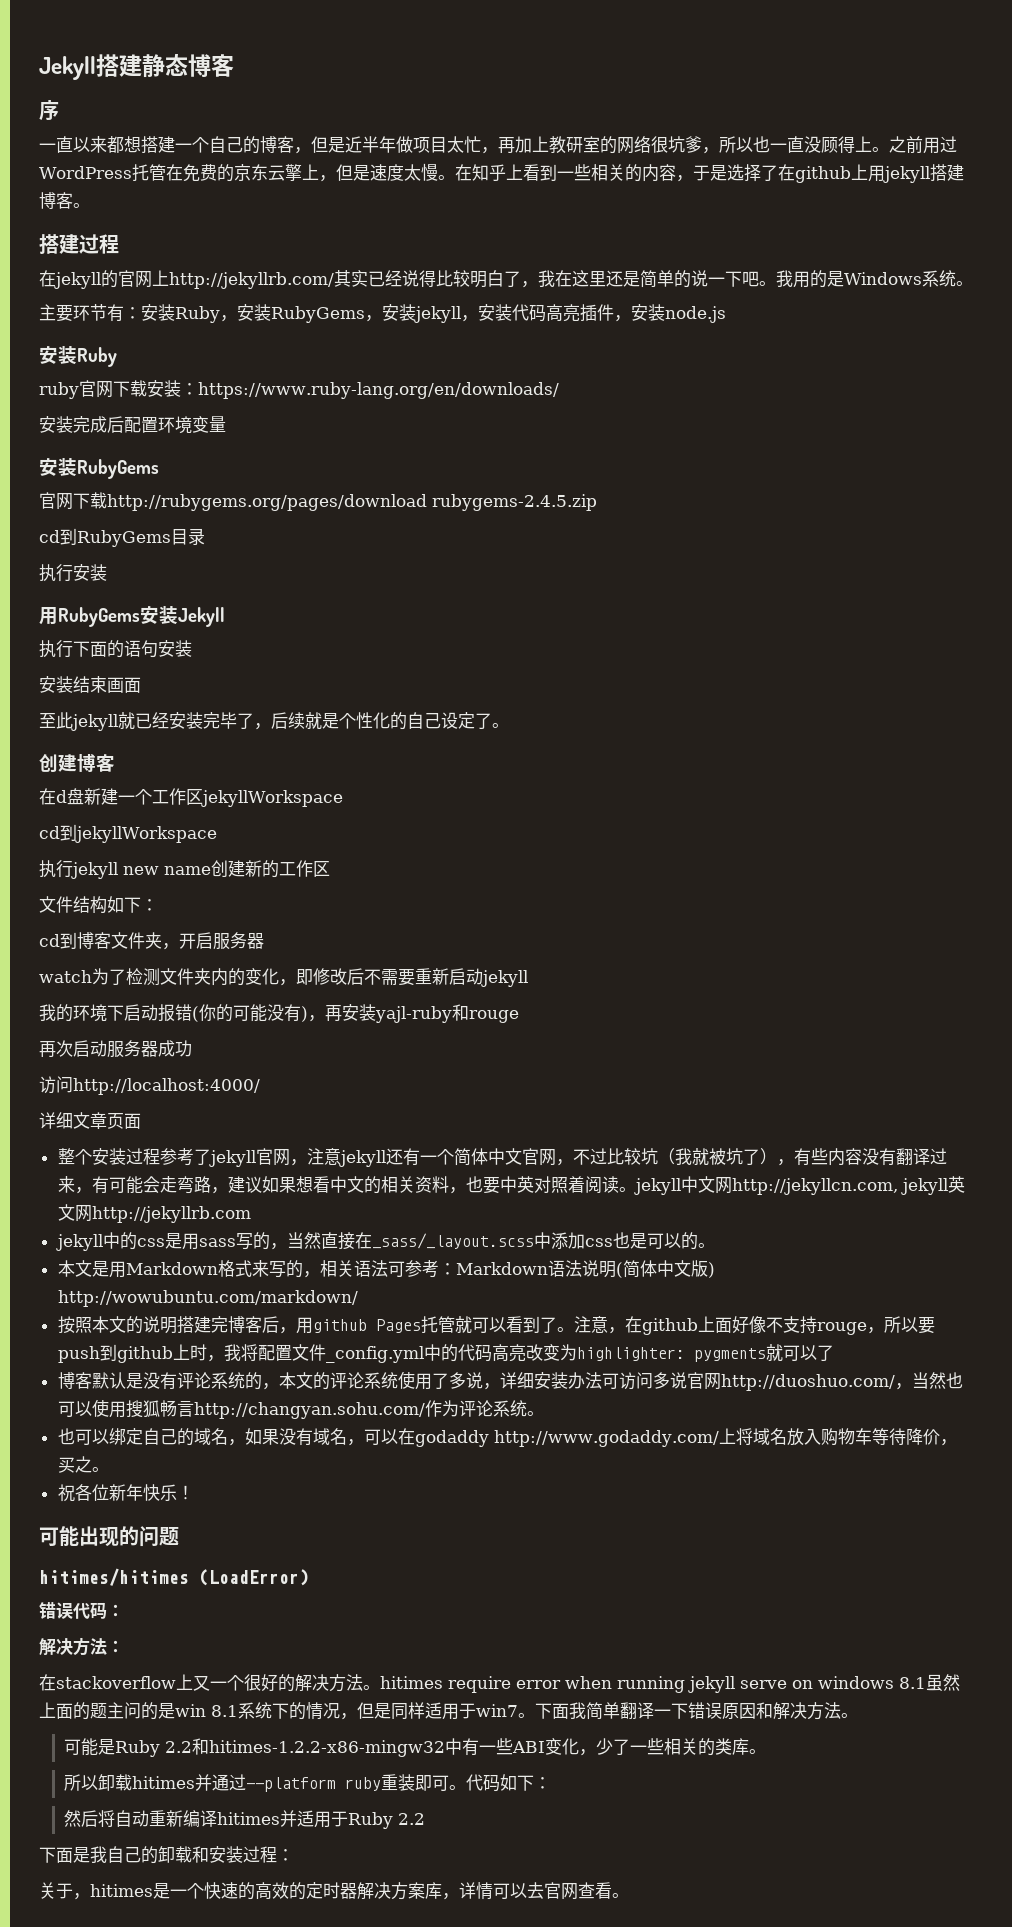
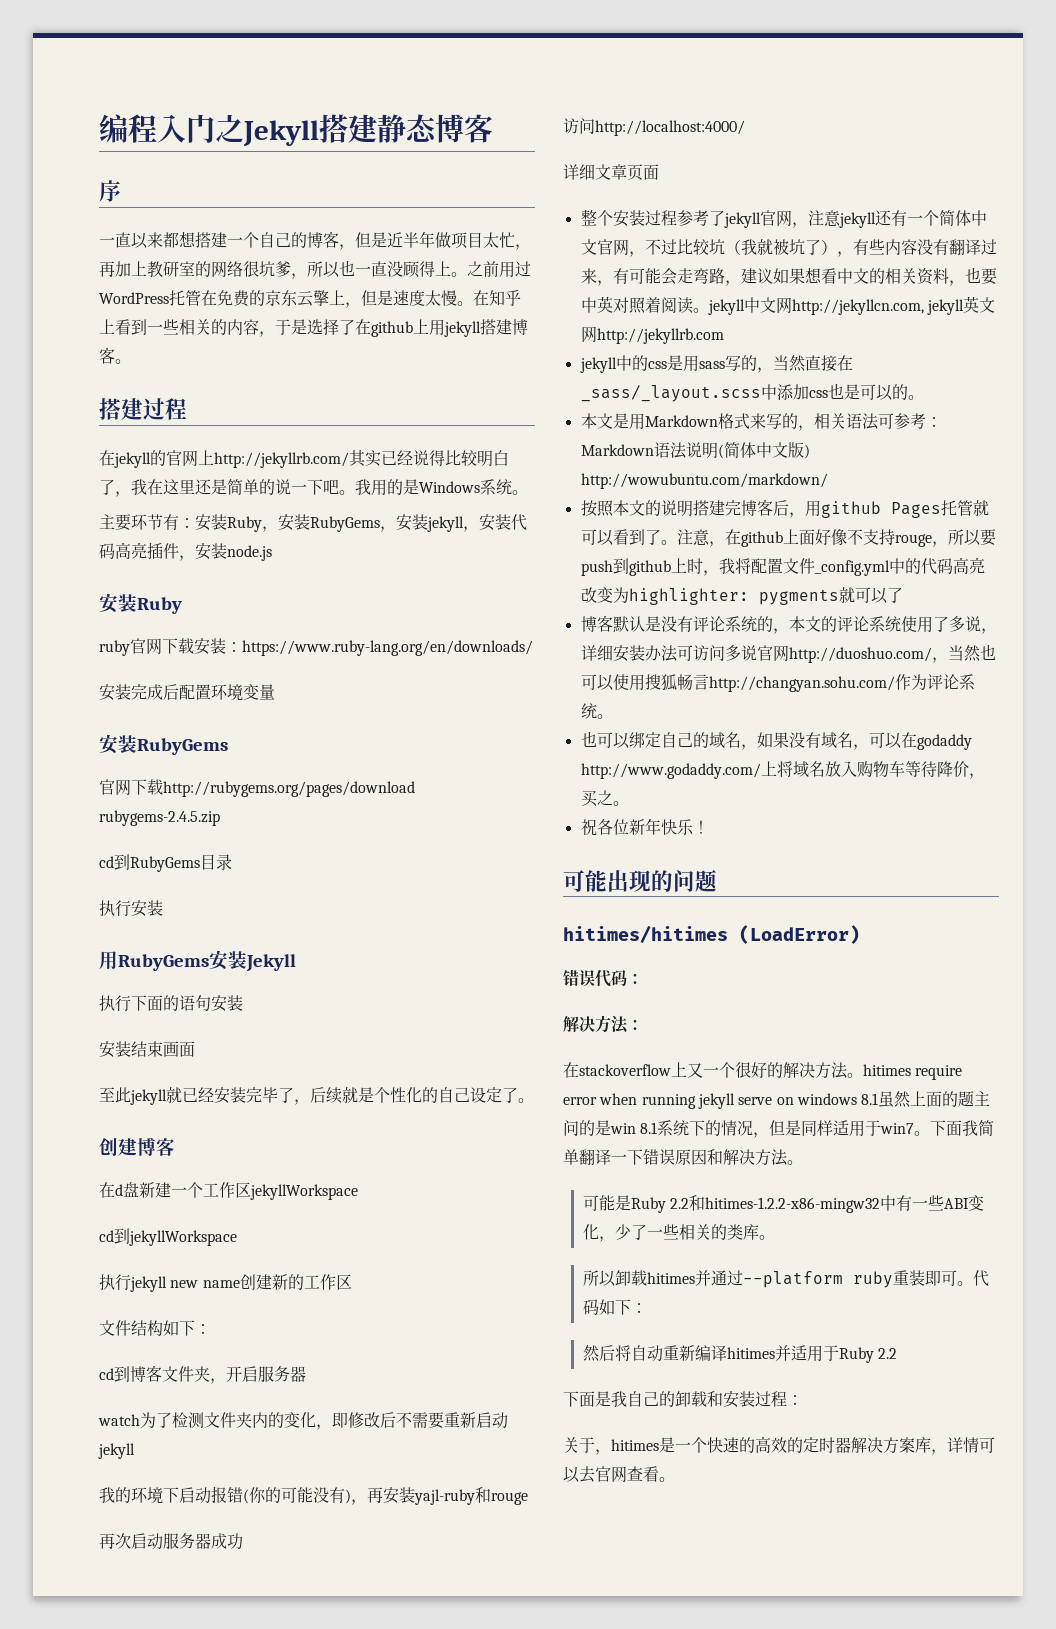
- Jekyll搭建静态博客
+ 编程入门之Jekyll搭建静态博客

